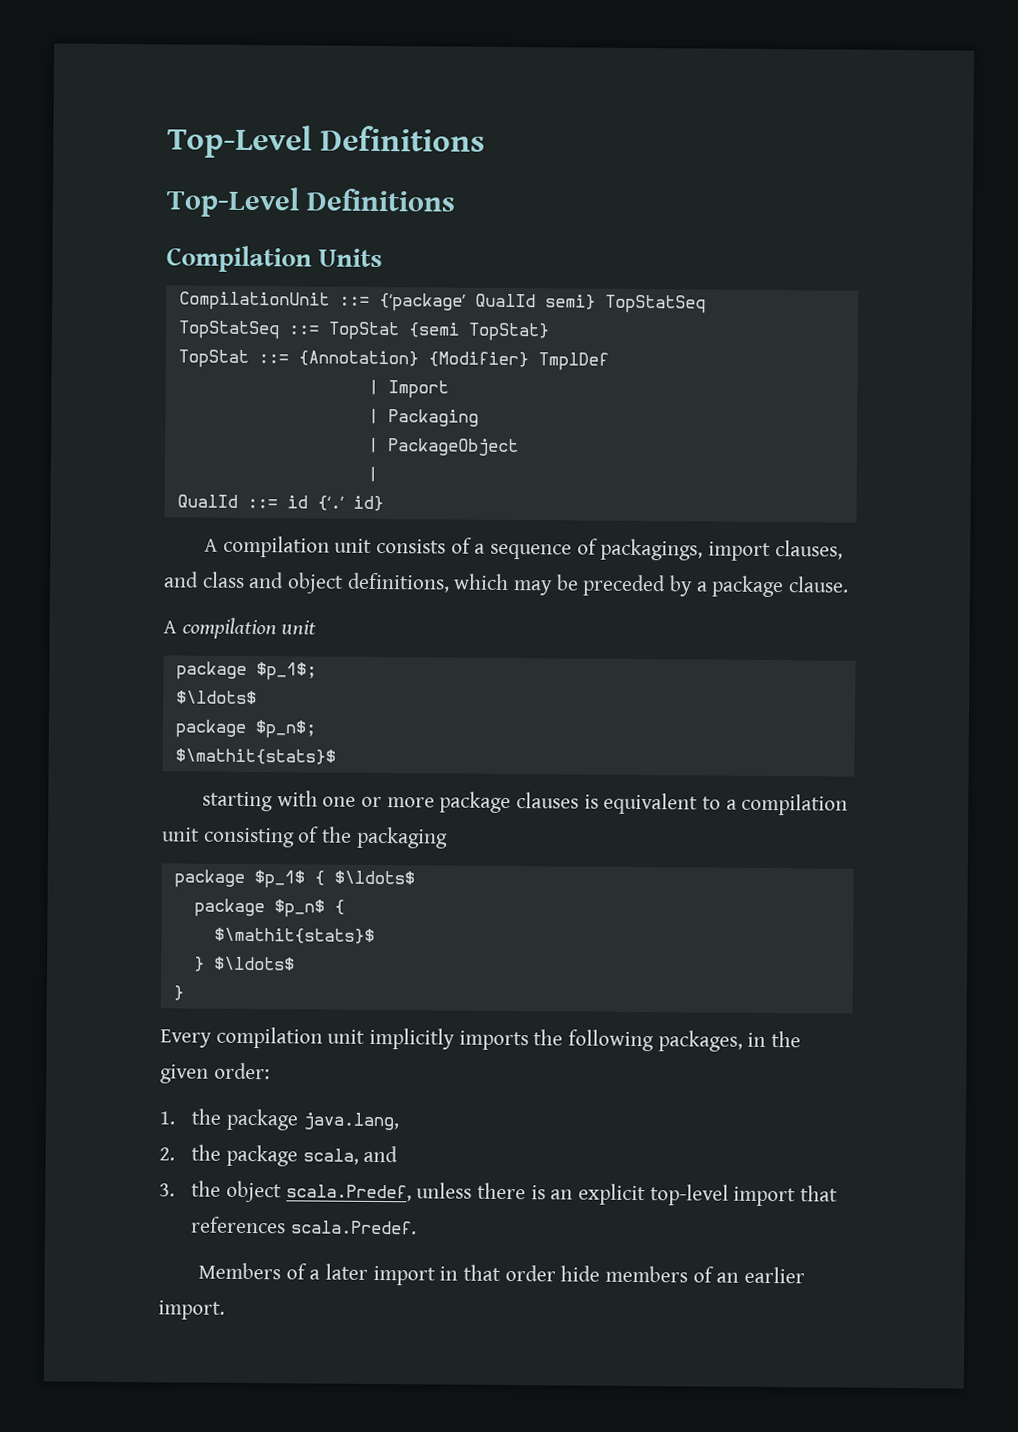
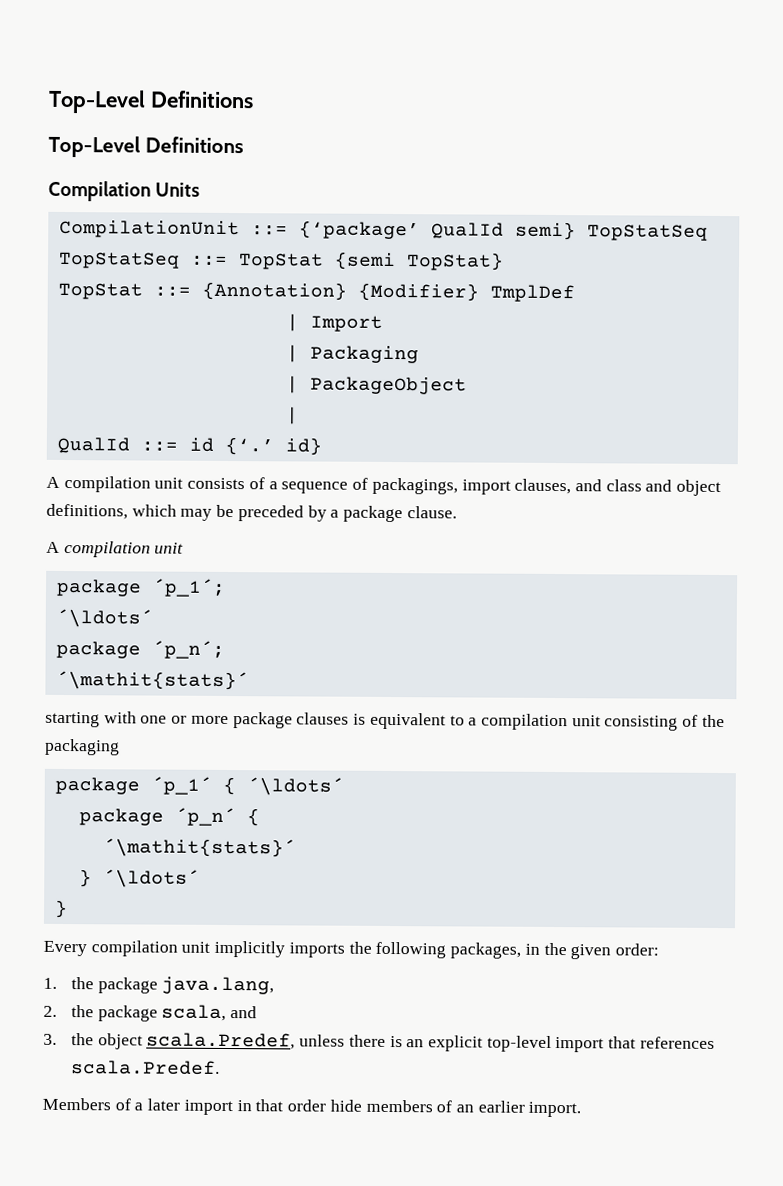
- package $p_1$;
- $\ldots$
- package $p_n$;
- $\mathit{stats}$
+ package ´p_1´;
+ ´\ldots´
+ package ´p_n´;
+ ´\mathit{stats}´
- package $p_1$ { $\ldots$
- package $p_n$ {
- $\mathit{stats}$
- } $\ldots$
+ package ´p_1´ { ´\ldots´
+ package ´p_n´ {
+ ´\mathit{stats}´
+ } ´\ldots´

